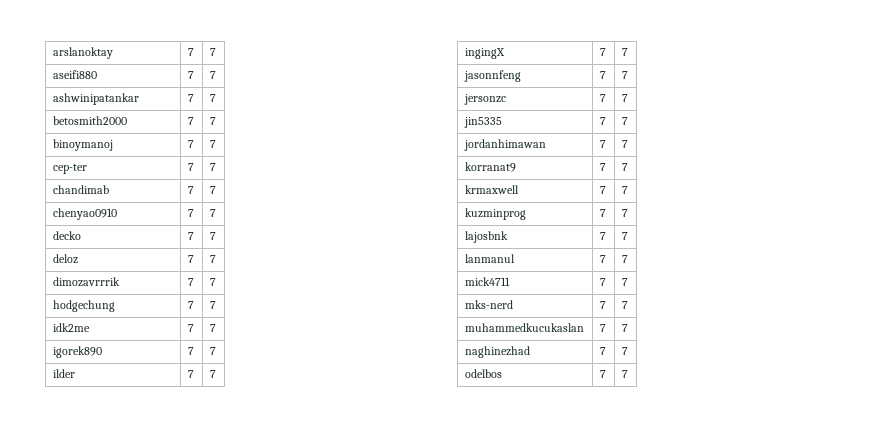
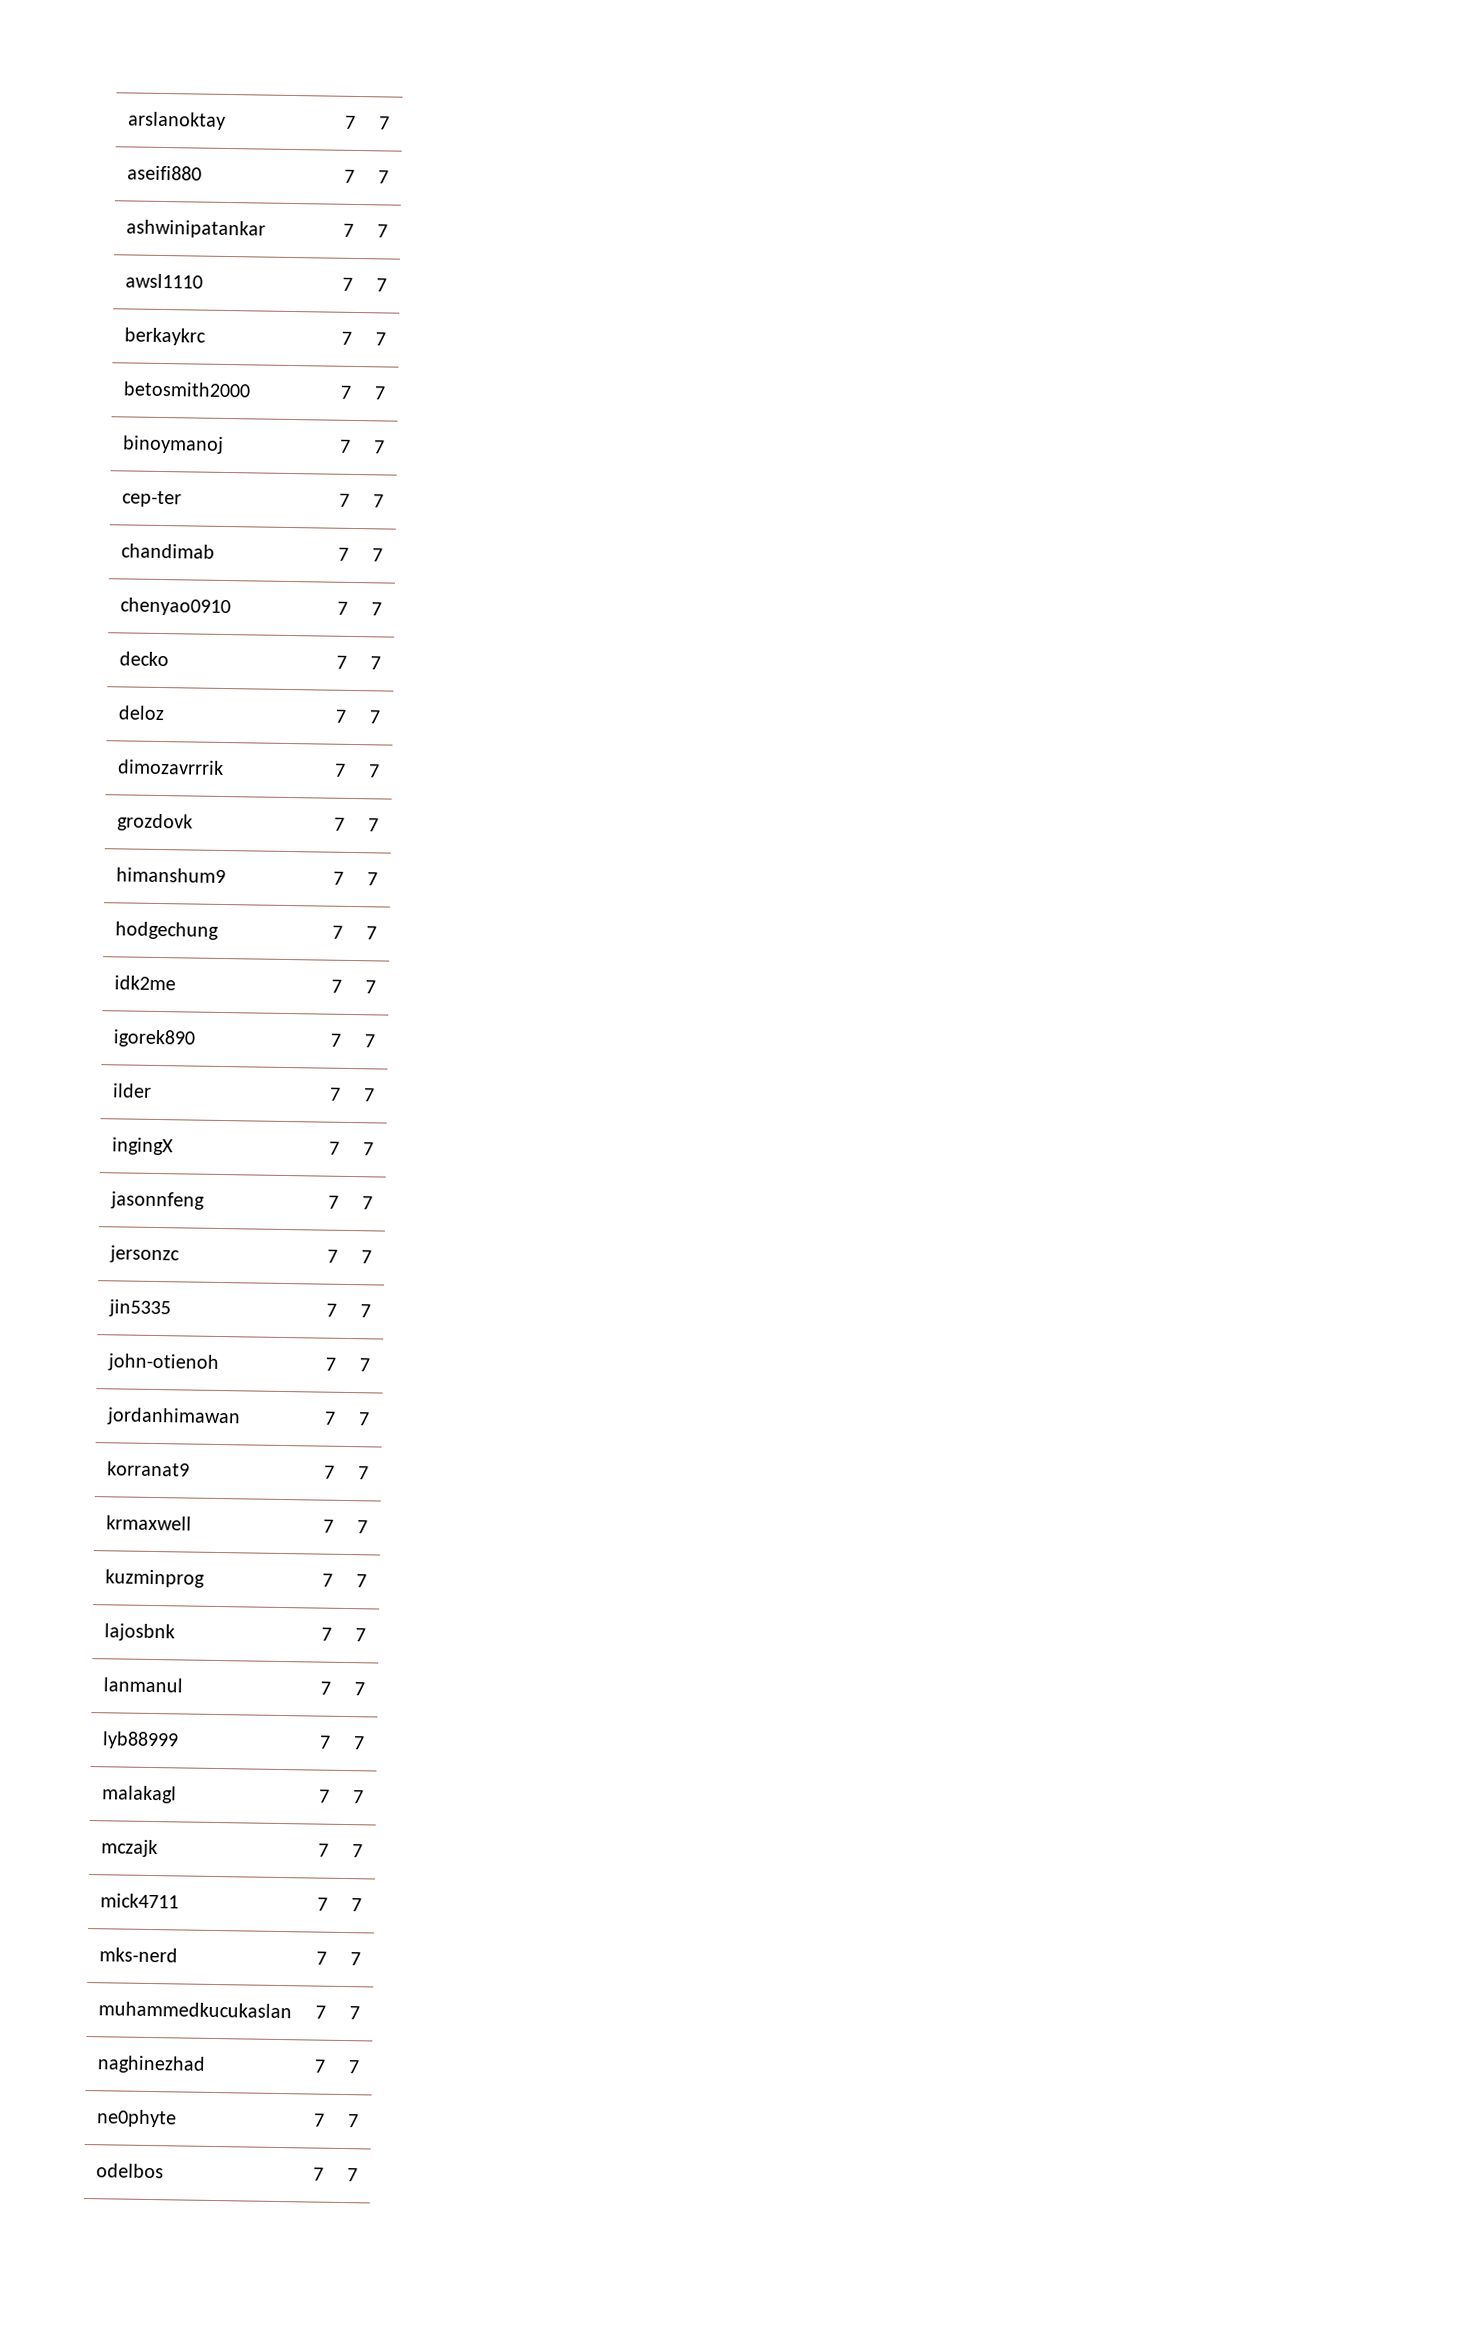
+ awsl1110 | 7 | 7
+ berkaykrc | 7 | 7
+ grozdovk | 7 | 7
+ himanshum9 | 7 | 7
+ john-otienoh | 7 | 7
+ lyb88999 | 7 | 7
+ malakagl | 7 | 7
+ mczajk | 7 | 7
+ ne0phyte | 7 | 7

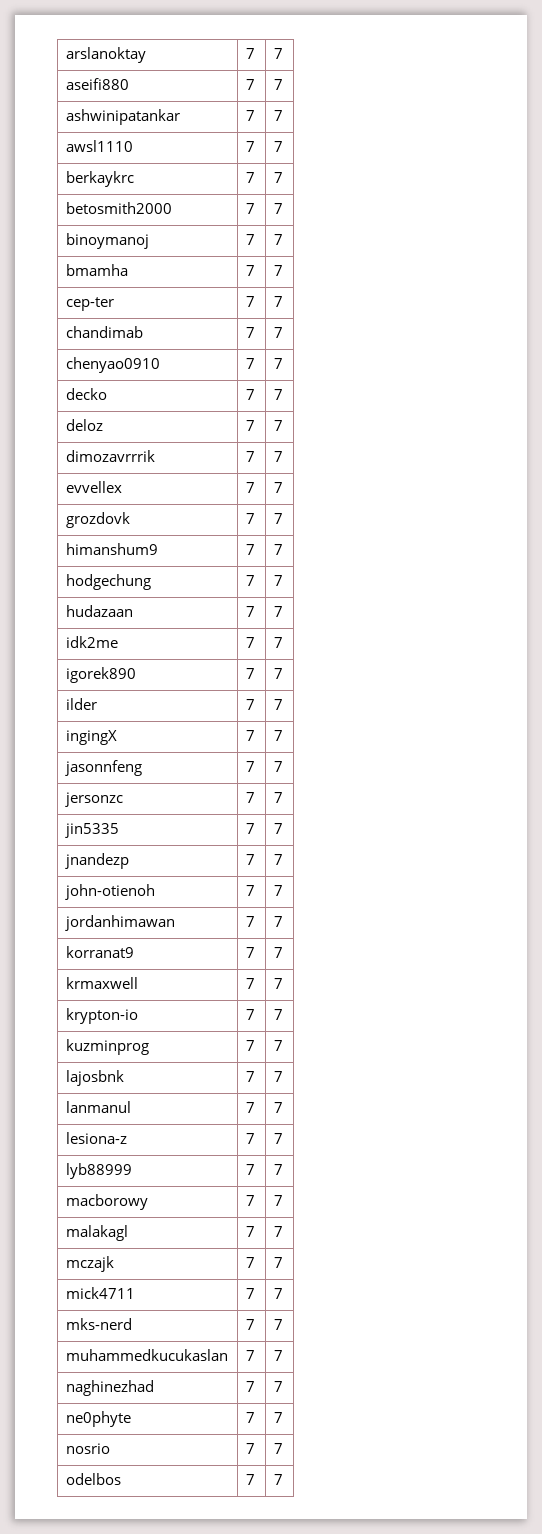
+ bmamha | 7 | 7
+ evvellex | 7 | 7
+ hudazaan | 7 | 7
+ jnandezp | 7 | 7
+ krypton-io | 7 | 7
+ lesiona-z | 7 | 7
+ macborowy | 7 | 7
+ nosrio | 7 | 7

